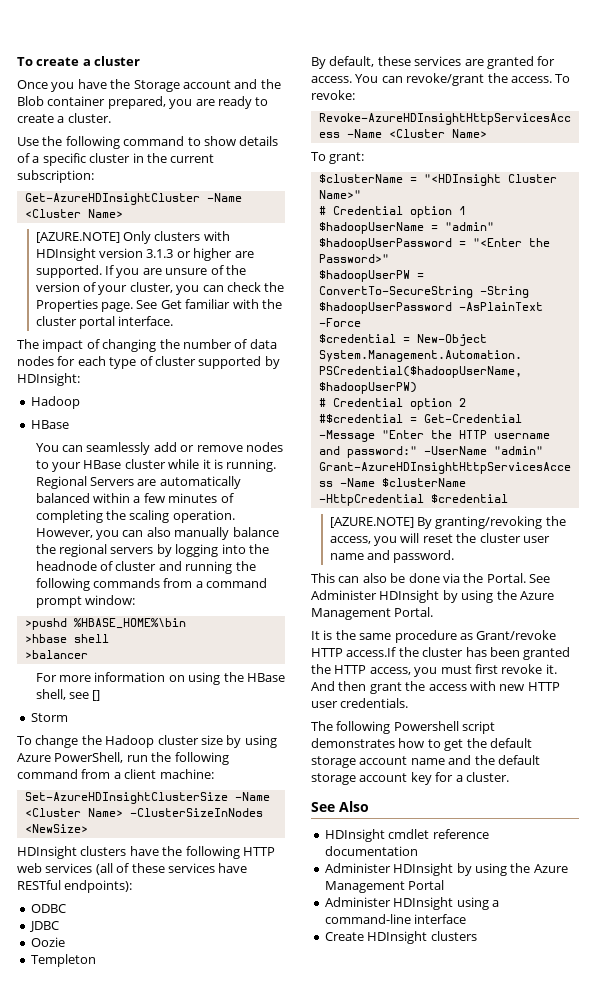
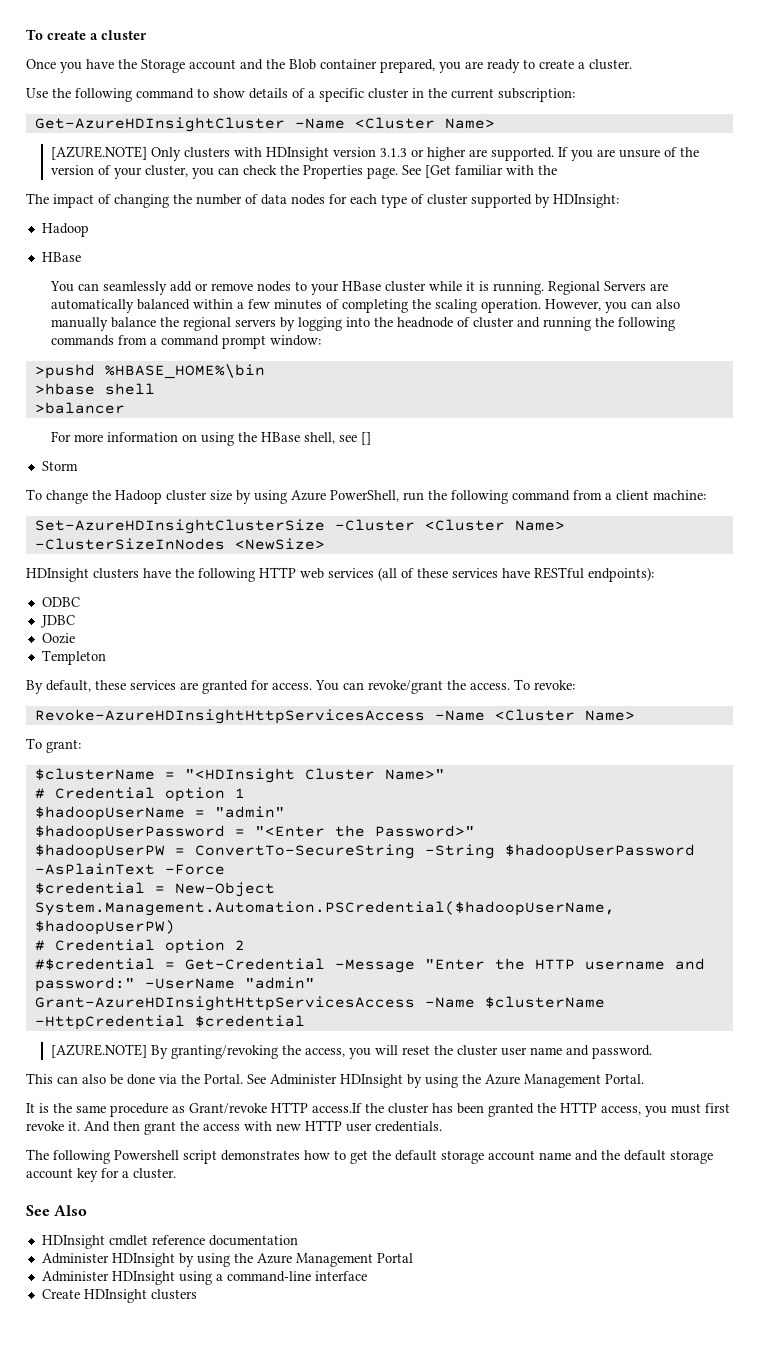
- See Get familiar with the cluster portal interface.
+ See [Get familiar with the
- Set-AzureHDInsightClusterSize -Name <Cluster Name> -ClusterSizeInNodes <NewSize>
+ Set-AzureHDInsightClusterSize -Cluster <Cluster Name> -ClusterSizeInNodes <NewSize>

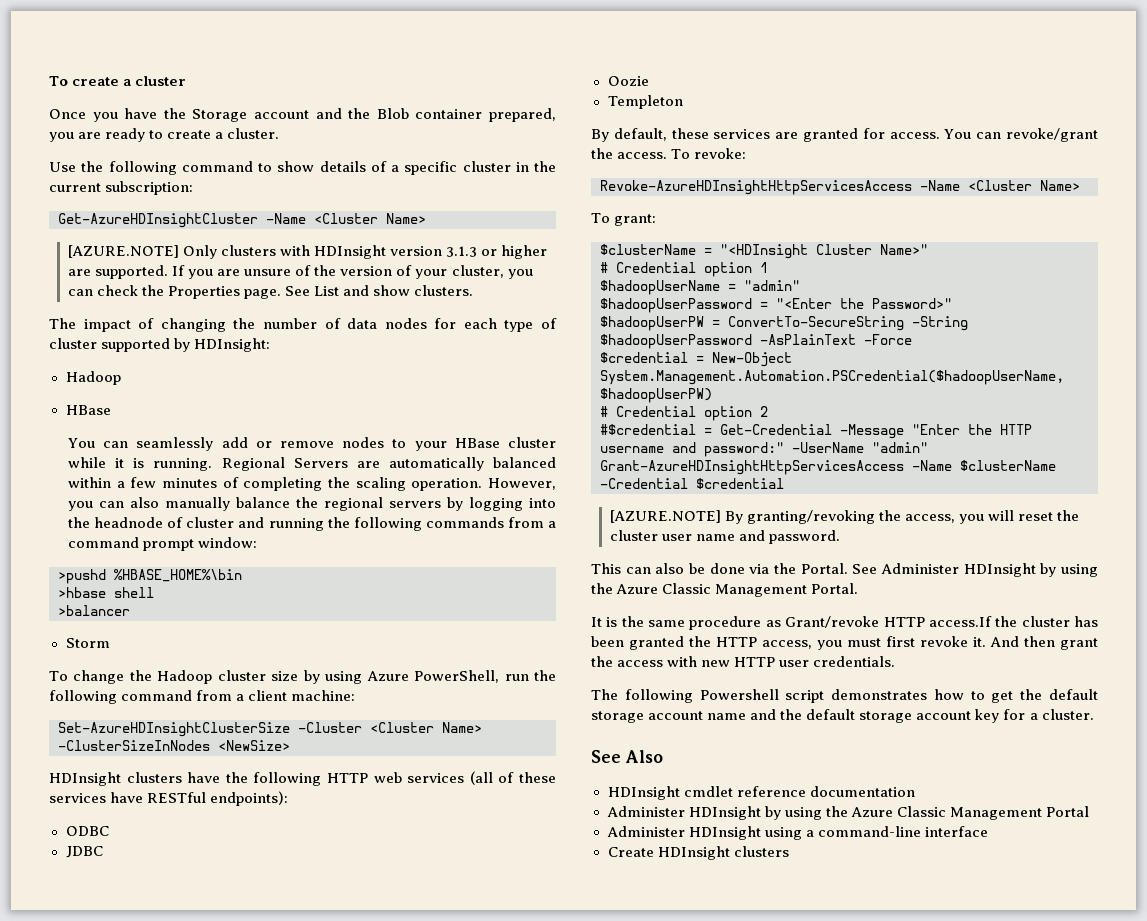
- See [Get familiar with the
+ See List and show clusters.
- For more information on using the HBase shell, see []
- Grant-AzureHDInsightHttpServicesAccess -Name $clusterName -HttpCredential $credential
+ Grant-AzureHDInsightHttpServicesAccess -Name $clusterName -Credential $credential
- See Administer HDInsight by using the Azure Management Portal.
+ See Administer HDInsight by using the Azure Classic Management Portal.
- Administer HDInsight by using the Azure Management Portal
+ Administer HDInsight by using the Azure Classic Management Portal

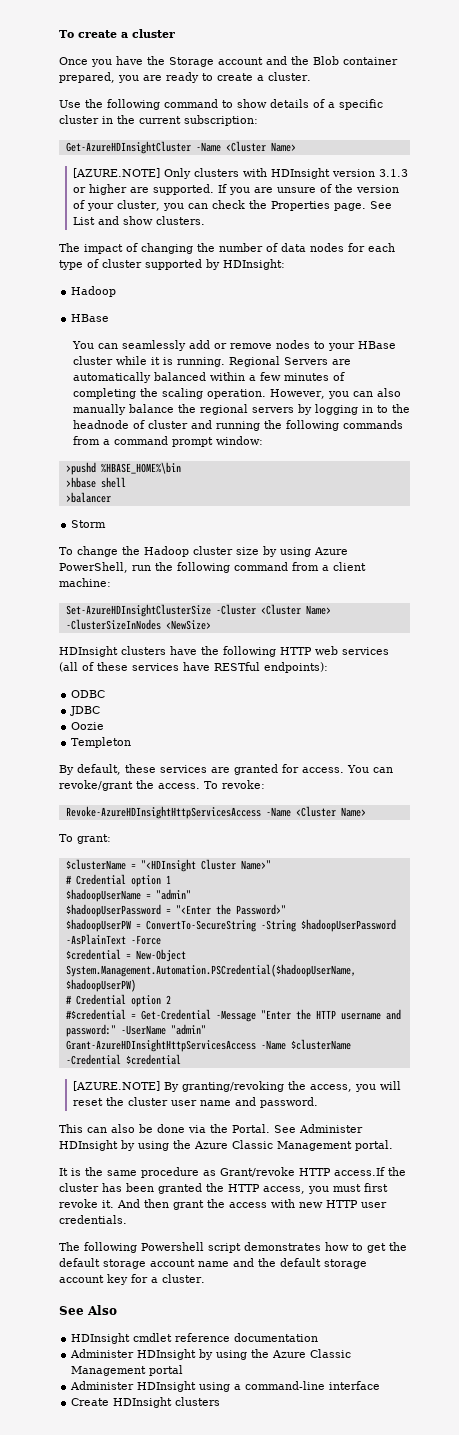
- However, you can also manually balance the regional servers by logging into the headnode of cluster and running the following commands from a command prompt window:
+ However, you can also manually balance the regional servers by logging in to the headnode of cluster and running the following commands from a command prompt window:
- See Administer HDInsight by using the Azure Classic Management Portal.
+ See Administer HDInsight by using the Azure Classic Management portal.
- Administer HDInsight by using the Azure Classic Management Portal
+ Administer HDInsight by using the Azure Classic Management portal

